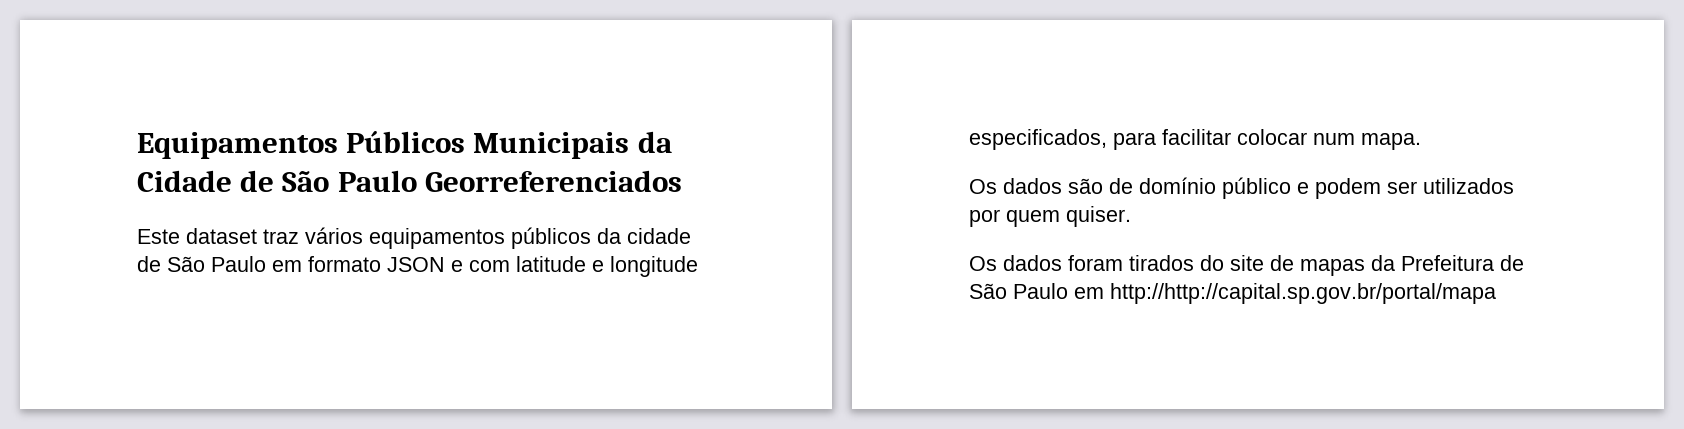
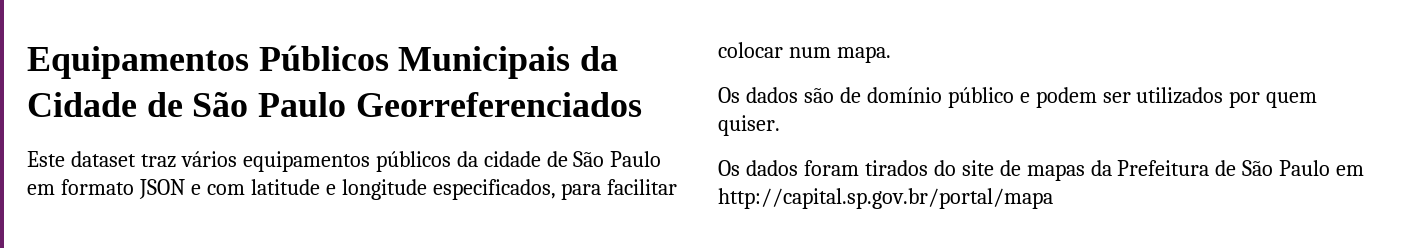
- Os dados foram tirados do site de mapas da Prefeitura de São Paulo em http://http://capital.sp.gov.br/portal/mapa
+ Os dados foram tirados do site de mapas da Prefeitura de São Paulo em http://capital.sp.gov.br/portal/mapa

